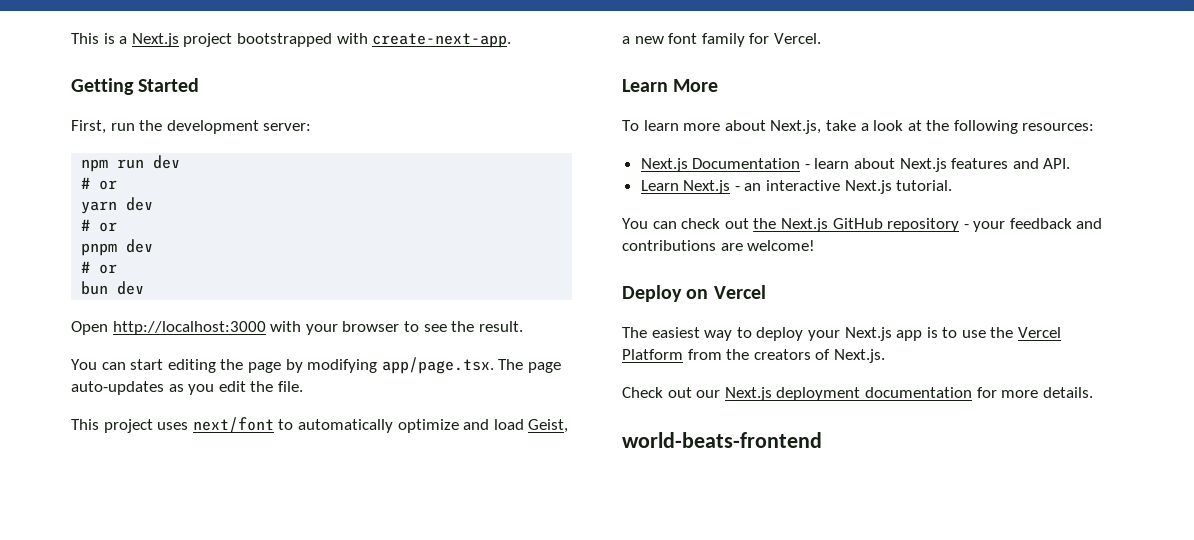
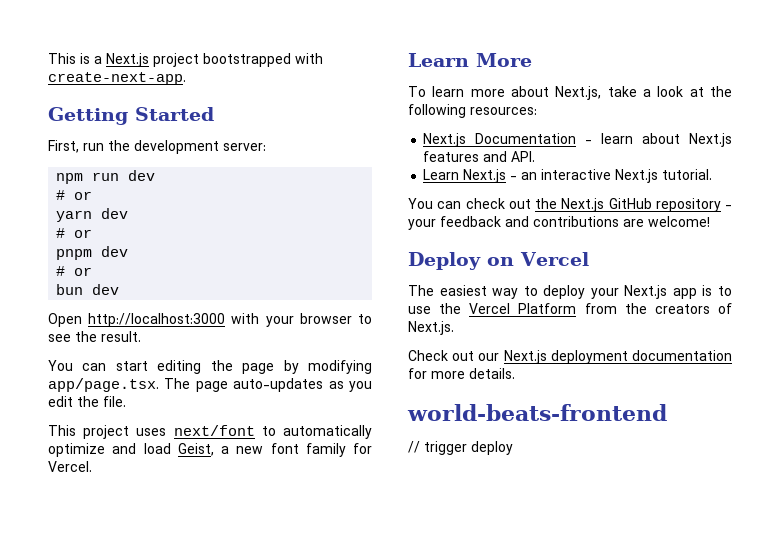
+ // trigger deploy

